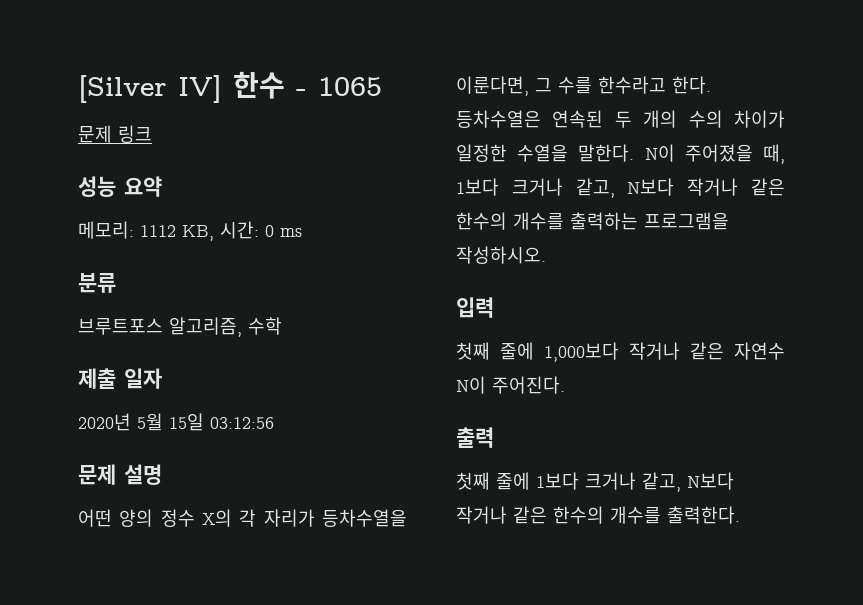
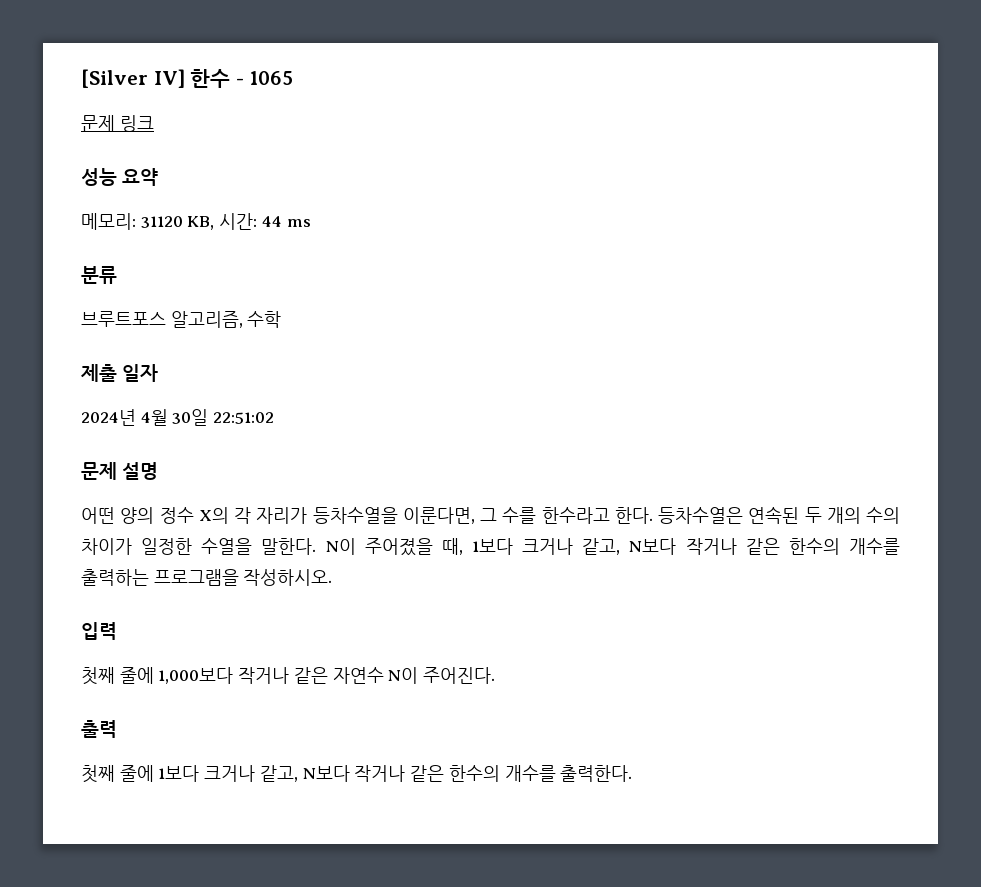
- 메모리: 1112 KB, 시간: 0 ms
+ 메모리: 31120 KB, 시간: 44 ms
- 2020년 5월 15일 03:12:56
+ 2024년 4월 30일 22:51:02

